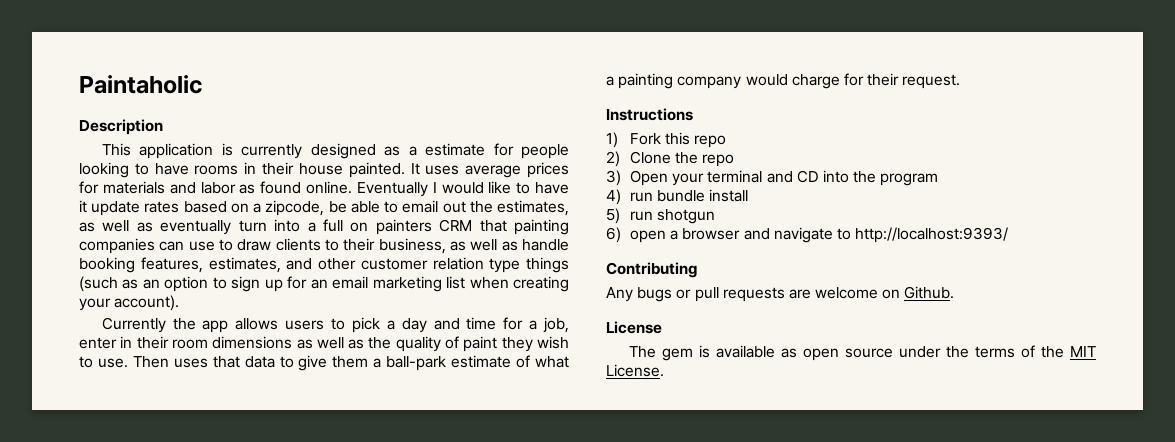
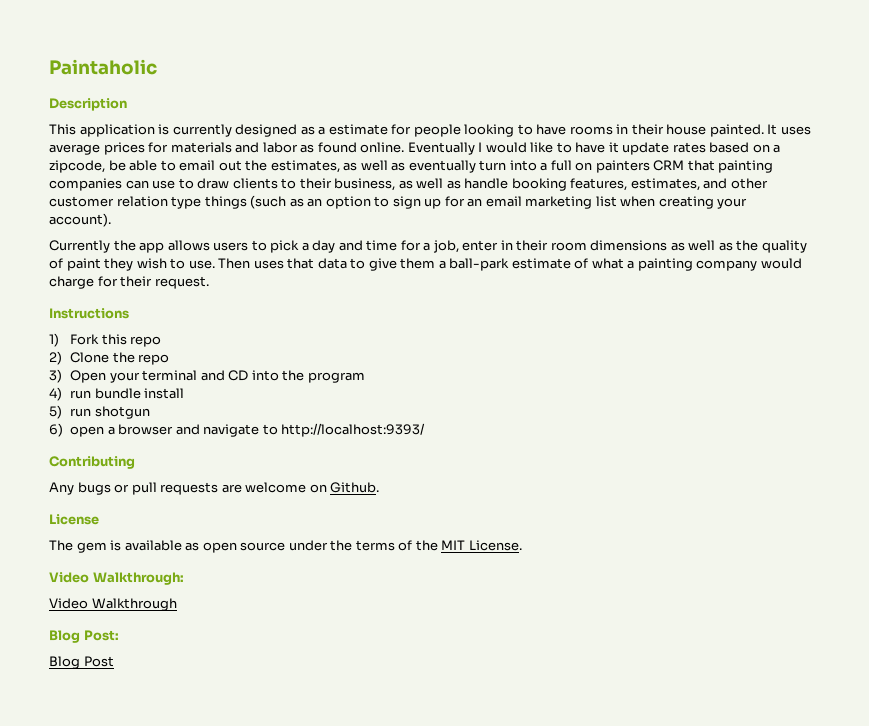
+ Video Walkthrough:
+ Video Walkthrough
+ Blog Post:
+ Blog Post

